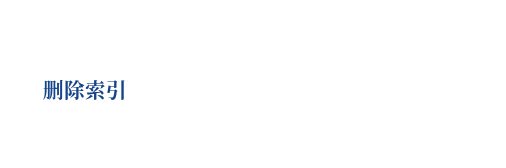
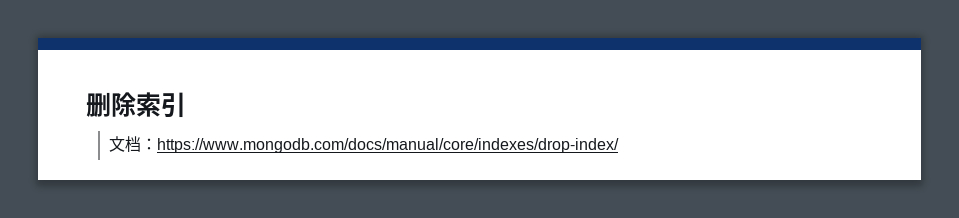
+ 文档：https://www.mongodb.com/docs/manual/core/indexes/drop-index/

